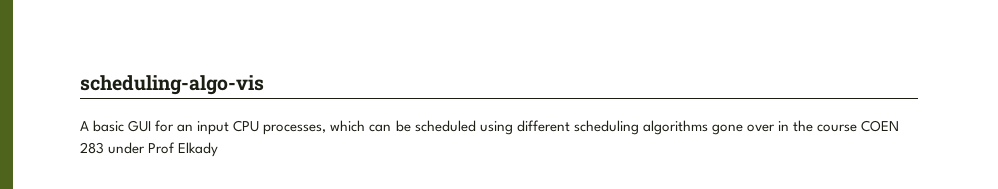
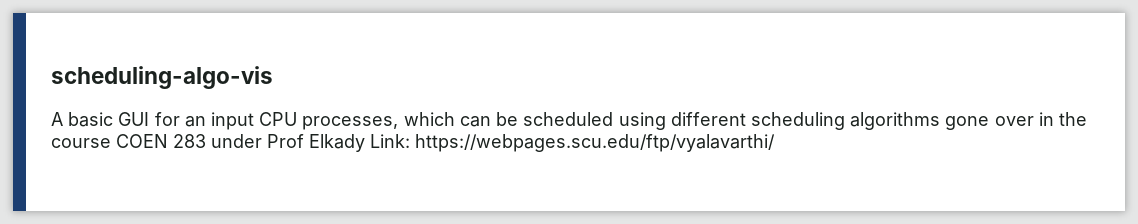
- A basic GUI for an input CPU processes, which can be scheduled using different scheduling algorithms gone over in the course COEN 283 under Prof Elkady
+ A basic GUI for an input CPU processes, which can be scheduled using different scheduling algorithms gone over in the course COEN 283 under Prof Elkady Link: https://webpages.scu.edu/ftp/vyalavarthi/

